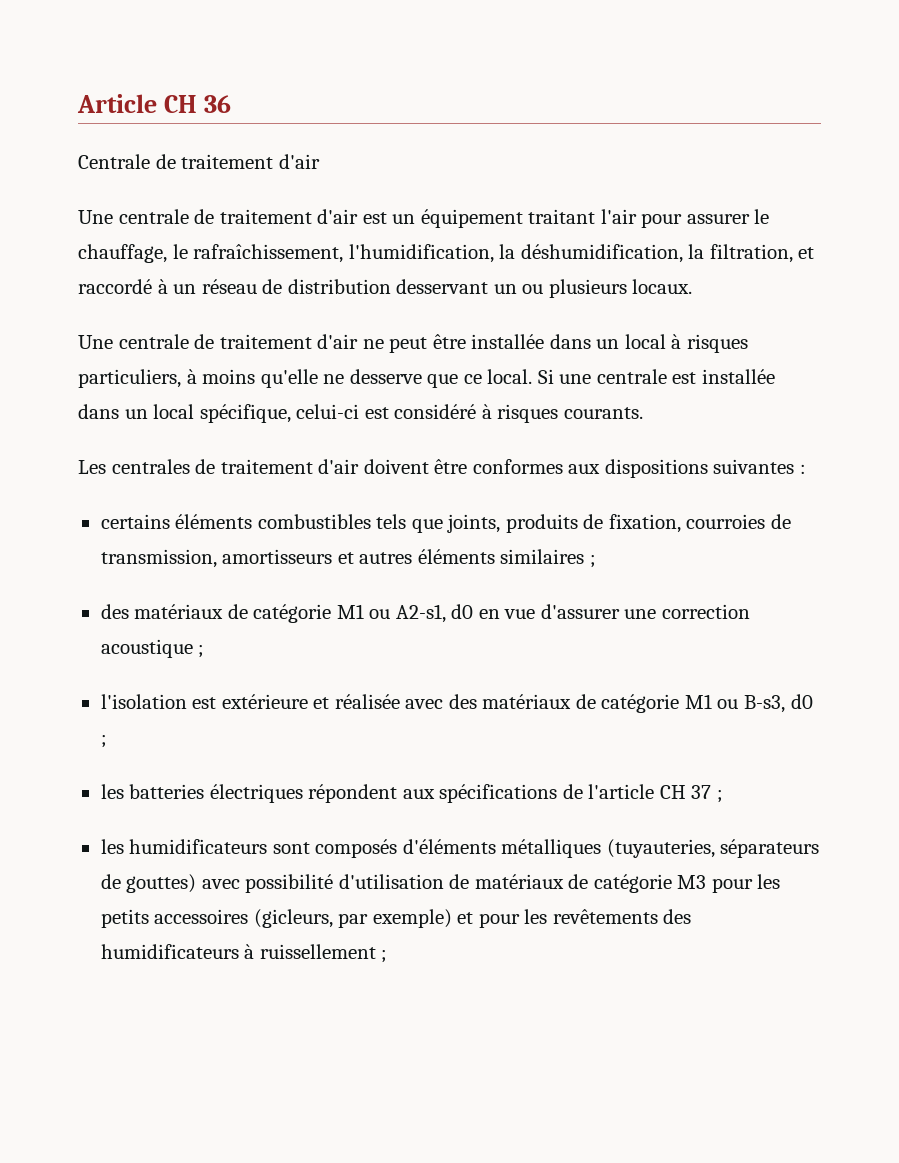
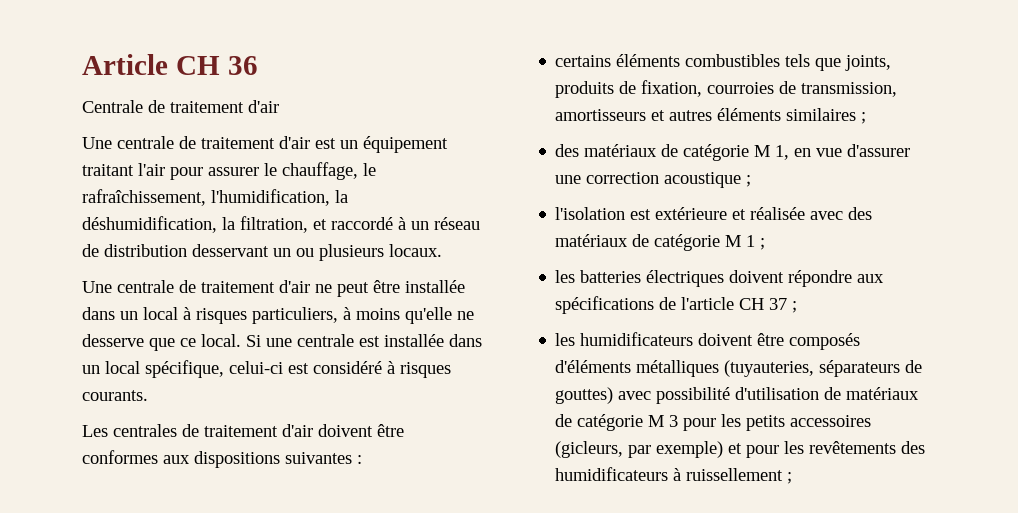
- des matériaux de catégorie M1 ou A2-s1, d0 en vue d'assurer une correction acoustique ;
+ des matériaux de catégorie M 1, en vue d'assurer une correction acoustique ;
- l'isolation est extérieure et réalisée avec des matériaux de catégorie M1 ou B-s3, d0 ;
+ l'isolation est extérieure et réalisée avec des matériaux de catégorie M 1 ;
- les batteries électriques répondent aux spécifications de l'article CH 37 ;
+ les batteries électriques doivent répondre aux spécifications de l'article CH 37 ;
- les humidificateurs sont composés d'éléments métalliques (tuyauteries, séparateurs de gouttes) avec possibilité d'utilisation de matériaux de catégorie M3 pour les petits accessoires (gicleurs, par exemple) et pour les revêtements des humidificateurs à ruissellement ;
+ les humidificateurs doivent être composés d'éléments métalliques (tuyauteries, séparateurs de gouttes) avec possibilité d'utilisation de matériaux de catégorie M 3 pour les petits accessoires (gicleurs, par exemple) et pour les revêtements des humidificateurs à ruissellement ;

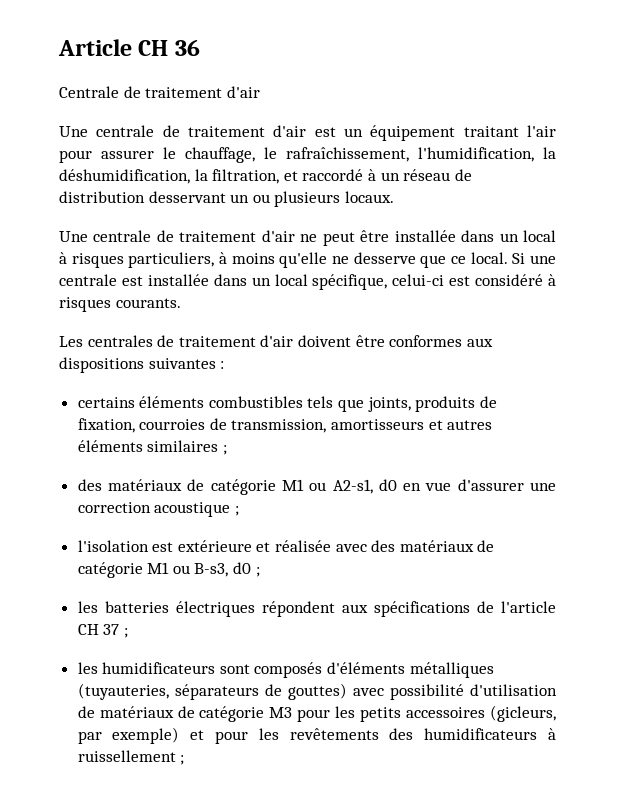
- des matériaux de catégorie M 1, en vue d'assurer une correction acoustique ;
+ des matériaux de catégorie M1 ou A2-s1, d0 en vue d'assurer une correction acoustique ;
- l'isolation est extérieure et réalisée avec des matériaux de catégorie M 1 ;
+ l'isolation est extérieure et réalisée avec des matériaux de catégorie M1 ou B-s3, d0 ;
- les batteries électriques doivent répondre aux spécifications de l'article CH 37 ;
+ les batteries électriques répondent aux spécifications de l'article CH 37 ;
- les humidificateurs doivent être composés d'éléments métalliques (tuyauteries, séparateurs de gouttes) avec possibilité d'utilisation de matériaux de catégorie M 3 pour les petits accessoires (gicleurs, par exemple) et pour les revêtements des humidificateurs à ruissellement ;
+ les humidificateurs sont composés d'éléments métalliques (tuyauteries, séparateurs de gouttes) avec possibilité d'utilisation de matériaux de catégorie M3 pour les petits accessoires (gicleurs, par exemple) et pour les revêtements des humidificateurs à ruissellement ;

